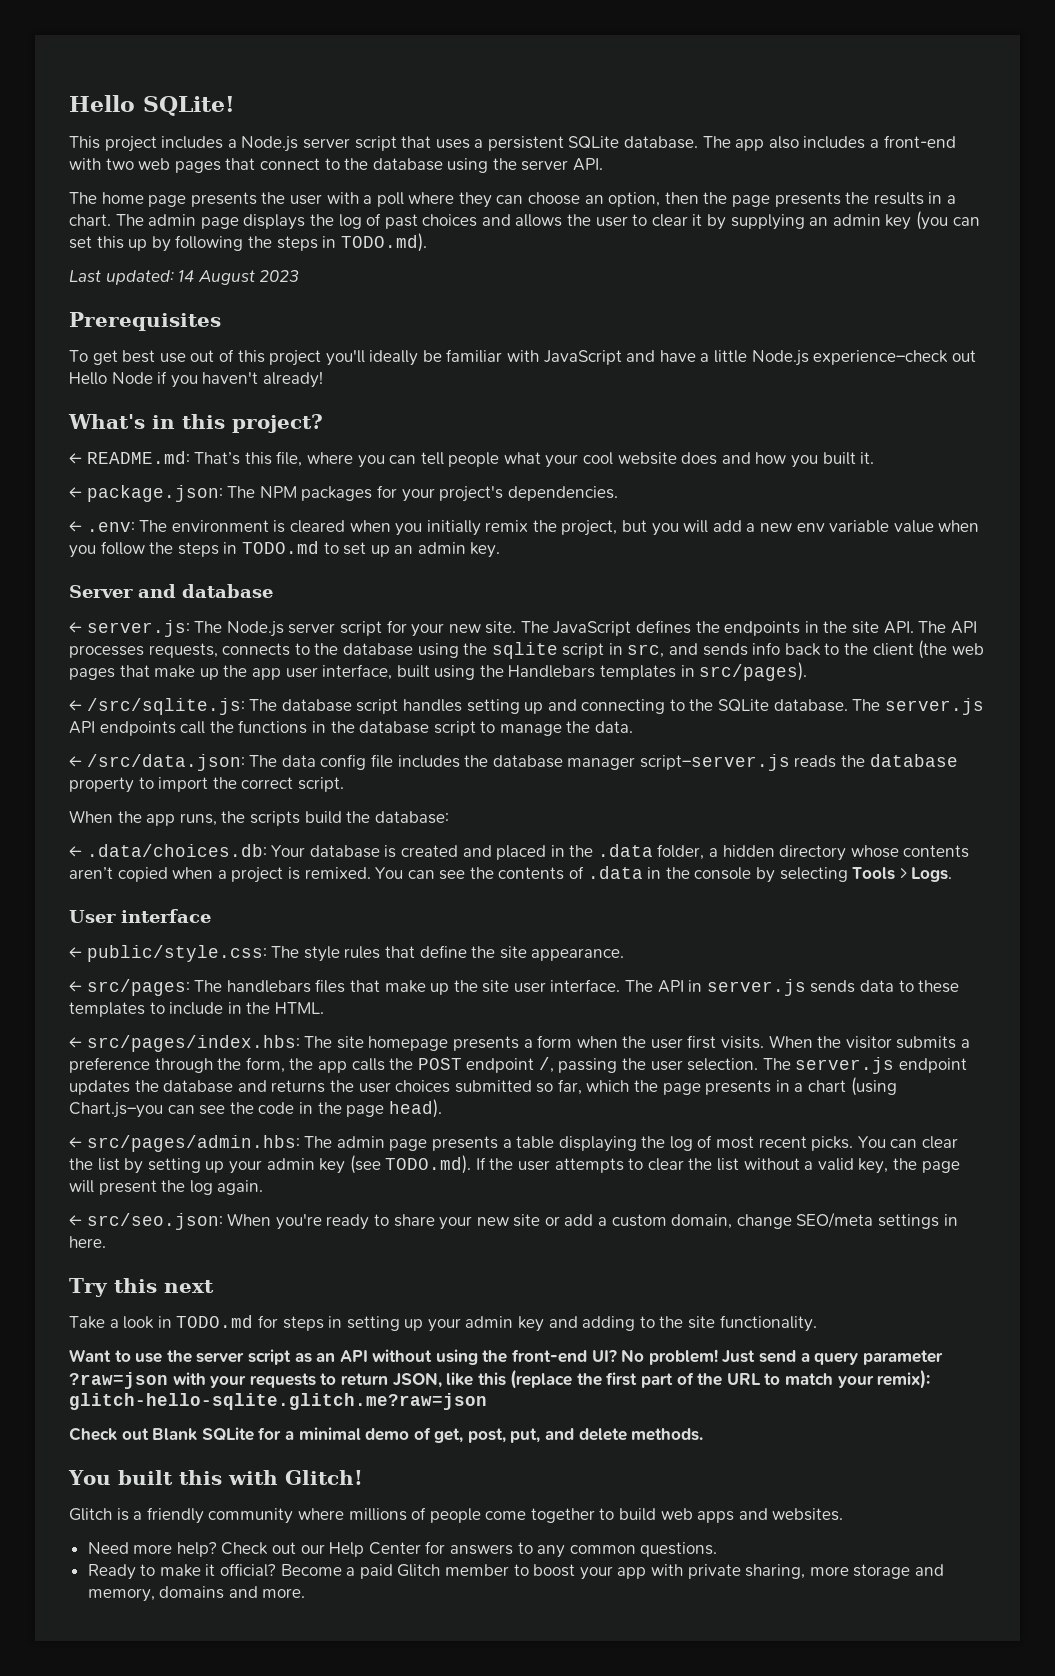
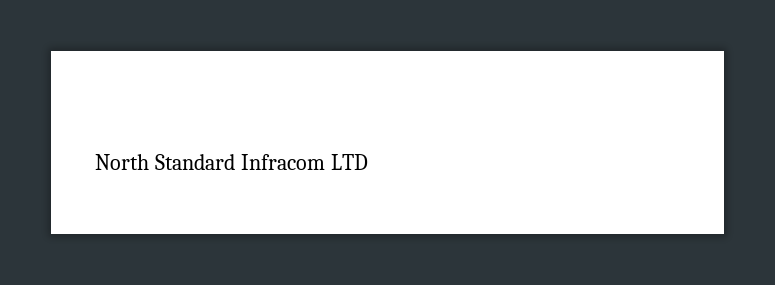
- Hello SQLite!
- This project includes a Node.js server script that uses a persistent SQLite database. The app also includes a front-end with two web pages that connect to the database using the server API.
- The home page presents the user with a poll where they can choose an option, then the page presents the results in a chart. The admin page displays the log of past choices and allows the user to clear it by supplying an admin key (you can set this up by following the steps in TODO.md).
- Last updated: 14 August 2023
- Prerequisites
- To get best use out of this project you'll ideally be familiar with JavaScript and have a little Node.js experience–check out Hello Node if you haven't already!
- What's in this project?
- ← README.md: That’s this file, where you can tell people what your cool website does and how you built it.
- ← package.json: The NPM packages for your project's dependencies.
- ← .env: The environment is cleared when you initially remix the project, but you will add a new env variable value when you follow the steps in TODO.md to set up an admin key.
- Server and database
- ← server.js: The Node.js server script for your new site. The JavaScript defines the endpoints in the site API. The API processes requests, connects to the database using the sqlite script in src, and sends info back to the client (the web pages that make up the app user interface, built using the Handlebars templates in src/pages).
- ← /src/sqlite.js: The database script handles setting up and connecting to the SQLite database. The server.js API endpoints call the functions in the database script to manage the data.
- ← /src/data.json: The data config file includes the database manager script–server.js reads the database property to import the correct script.
- When the app runs, the scripts build the database:
- ← .data/choices.db: Your database is created and placed in the .data folder, a hidden directory whose contents aren’t copied when a project is remixed. You can see the contents of .data in the console by selecting Tools > Logs.
- User interface
- ← public/style.css: The style rules that define the site appearance.
- ← src/pages: The handlebars files that make up the site user interface. The API in server.js sends data to these templates to include in the HTML.
- ← src/pages/index.hbs: The site homepage presents a form when the user first visits. When the visitor submits a preference through the form, the app calls the POST endpoint /, passing the user selection. The server.js endpoint updates the database and returns the user choices submitted so far, which the page presents in a chart (using Chart.js–you can see the code in the page head).
- ← src/pages/admin.hbs: The admin page presents a table displaying the log of most recent picks. You can clear the list by setting up your admin key (see TODO.md). If the user attempts to clear the list without a valid key, the page will present the log again.
- ← src/seo.json: When you're ready to share your new site or add a custom domain, change SEO/meta settings in here.
- Try this next
- Take a look in TODO.md for steps in setting up your admin key and adding to the site functionality.
- Want to use the server script as an API without using the front-end UI? No problem! Just send a query parameter ?raw=json with your requests to return JSON, like this (replace the first part of the URL to match your remix): glitch-hello-sqlite.glitch.me?raw=json
- Check out Blank SQLite for a minimal demo of get, post, put, and delete methods.
- You built this with Glitch!
- Glitch is a friendly community where millions of people come together to build web apps and websites.
- Need more help? Check out our Help Center for answers to any common questions.
- Ready to make it official? Become a paid Glitch member to boost your app with private sharing, more storage and memory, domains and more.
+ North Standard Infracom LTD

